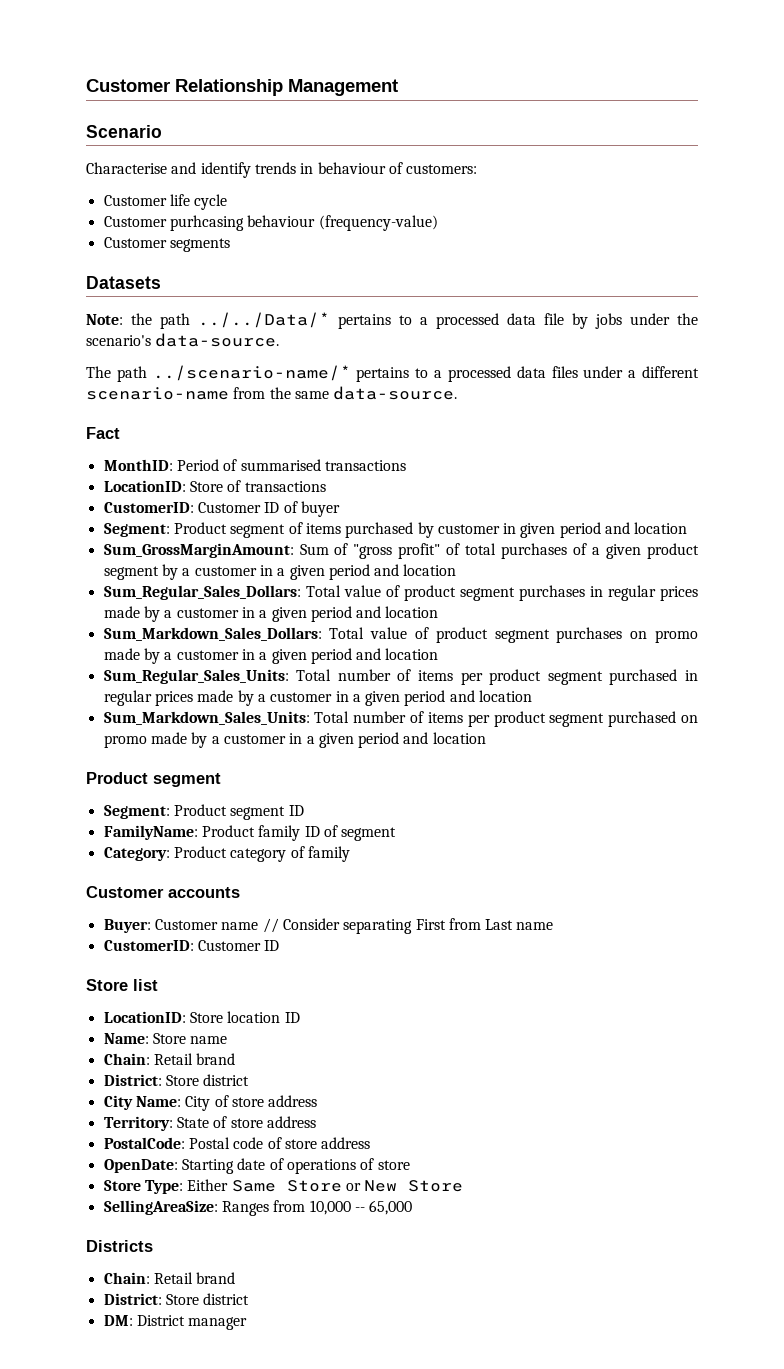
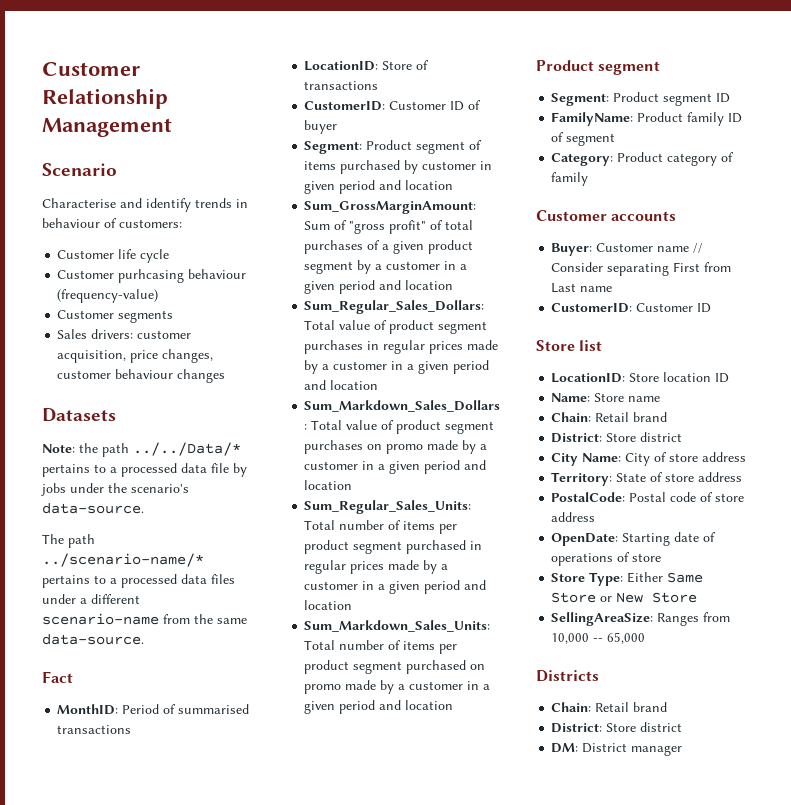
+ Sales drivers: customer acquisition, price changes, customer behaviour changes

